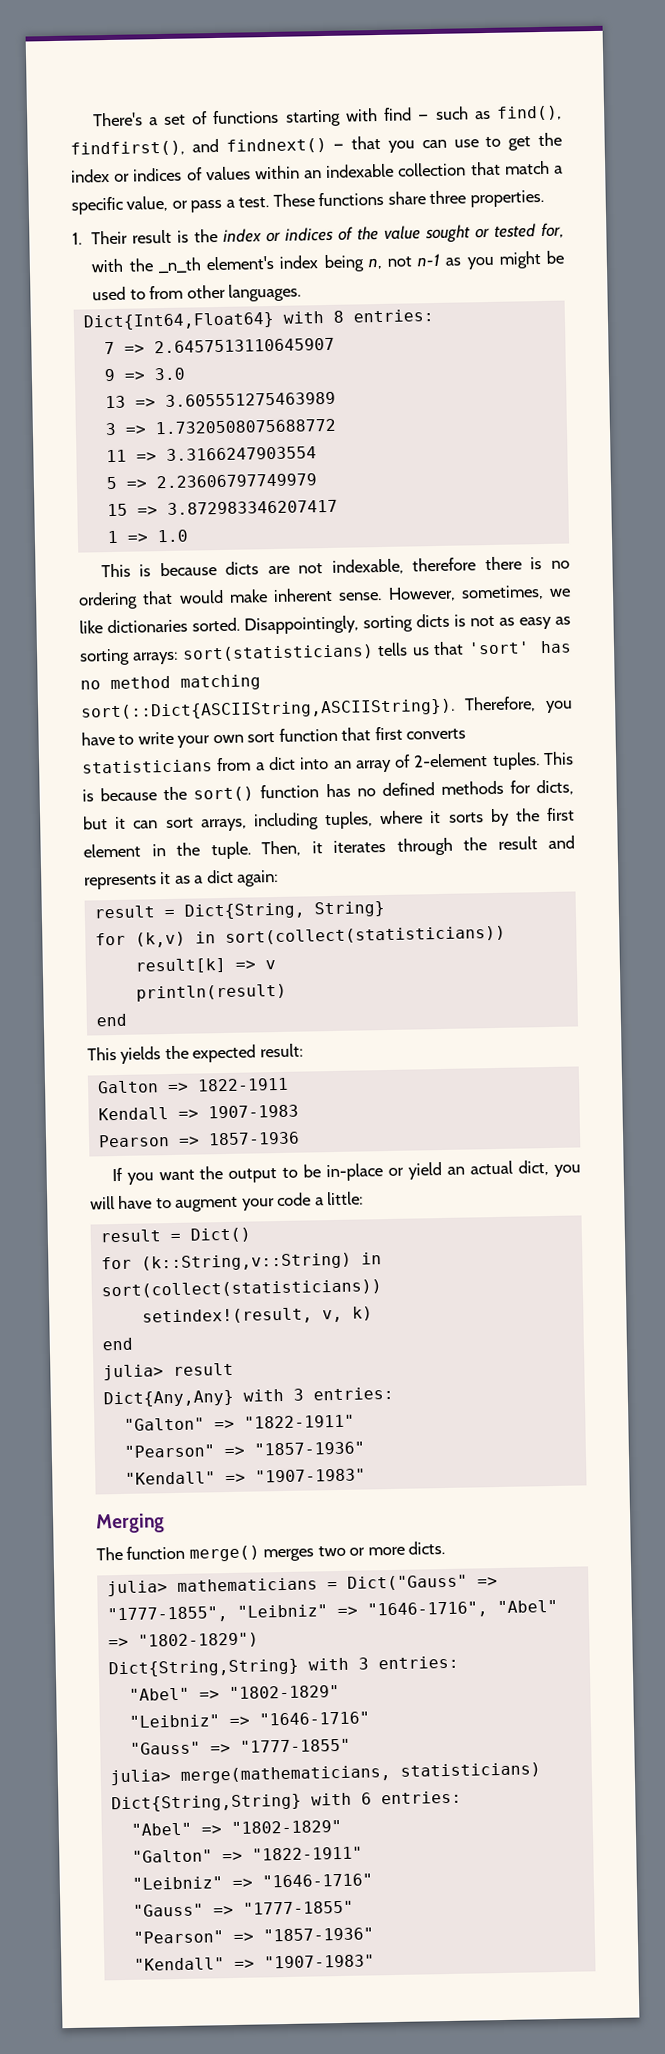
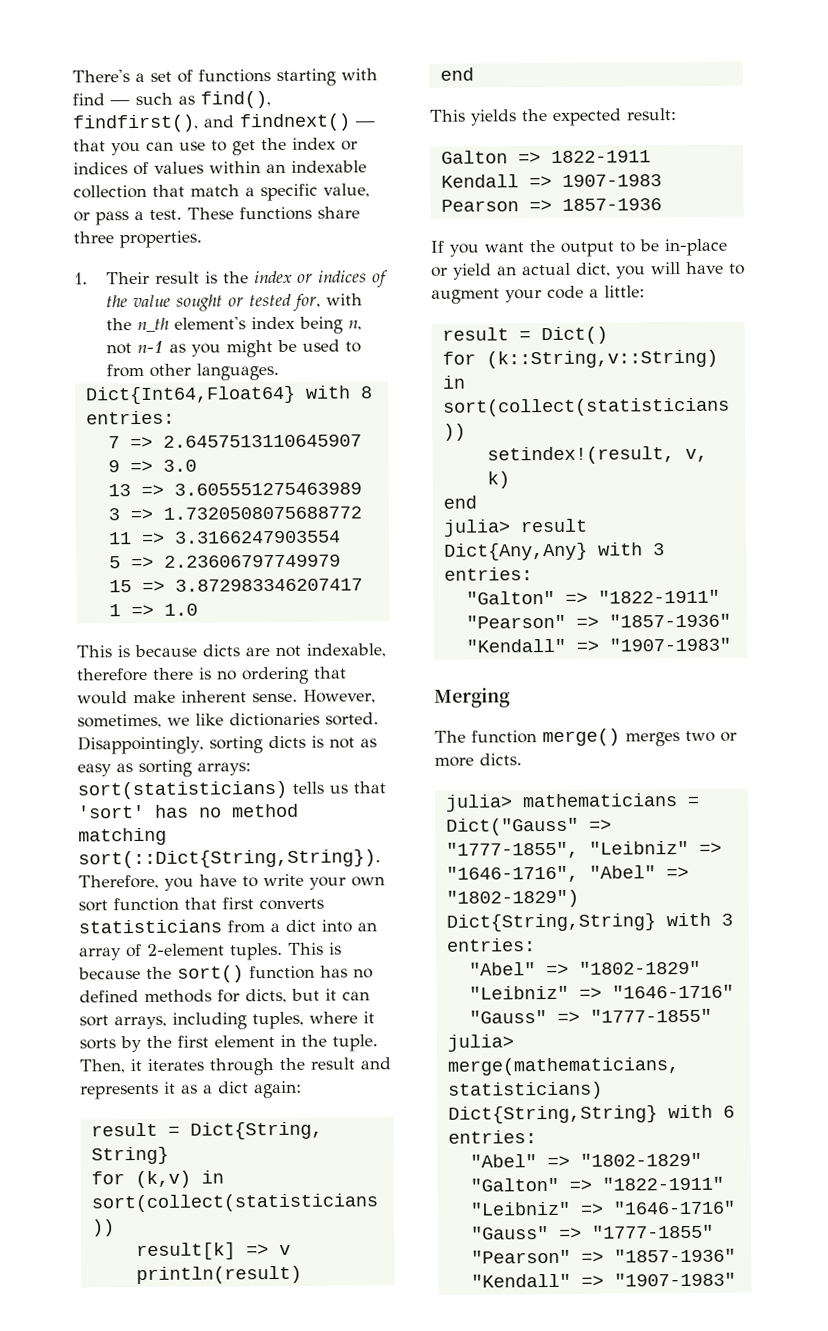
- 1. Their result is the index or indices of the value sought or tested for, with the _n_th element's index being n, not n-1 as you might be used to from other languages.
+ 1. Their result is the index or indices of the value sought or tested for, with the n_th element's index being n, not n-1 as you might be used to from other languages.
- Disappointingly, sorting dicts is not as easy as sorting arrays: sort(statisticians) tells us that 'sort' has no method matching sort(::Dict{ASCIIString,ASCIIString}).
+ Disappointingly, sorting dicts is not as easy as sorting arrays: sort(statisticians) tells us that 'sort' has no method matching sort(::Dict{String,String}).

